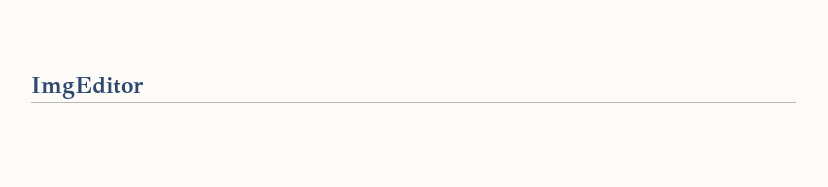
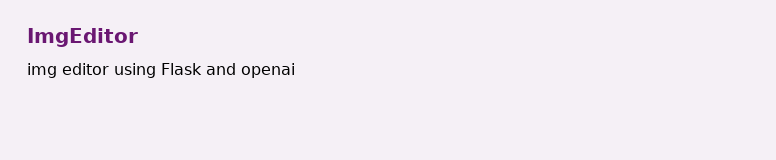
+ img editor using Flask and openai

